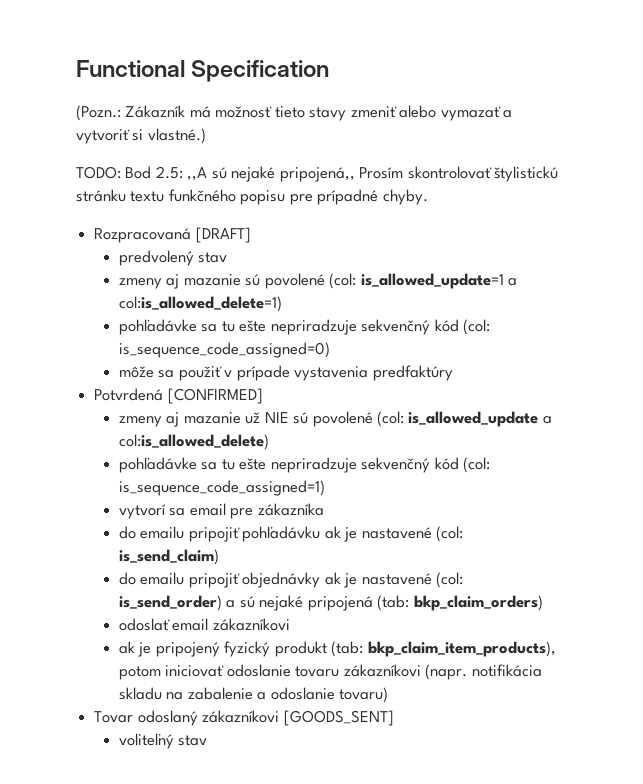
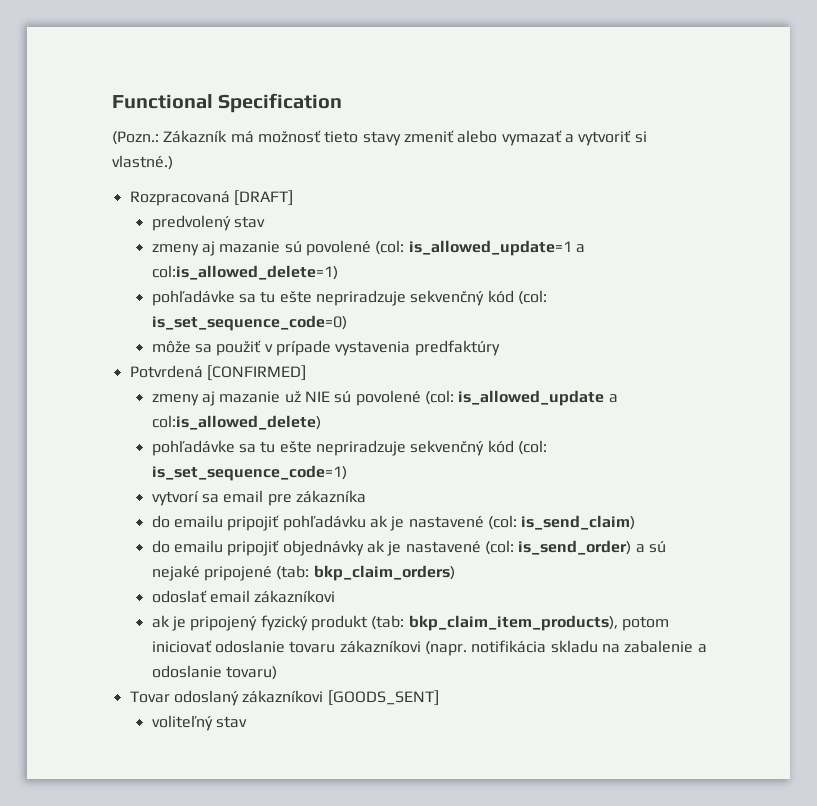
- TODO: Bod 2.5: ,,A sú nejaké pripojená,, Prosím skontrolovať štylistickú stránku textu funkčného popisu pre prípadné chyby.
- pohľadávke sa tu ešte nepriradzuje sekvenčný kód (col: is_sequence_code_assigned=0)
+ pohľadávke sa tu ešte nepriradzuje sekvenčný kód (col: is_set_sequence_code=0)
- pohľadávke sa tu ešte nepriradzuje sekvenčný kód (col: is_sequence_code_assigned=1)
+ pohľadávke sa tu ešte nepriradzuje sekvenčný kód (col: is_set_sequence_code=1)
- do emailu pripojiť objednávky ak je nastavené (col: is_send_order) a sú nejaké pripojená (tab: bkp_claim_orders)
+ do emailu pripojiť objednávky ak je nastavené (col: is_send_order) a sú nejaké pripojené (tab: bkp_claim_orders)

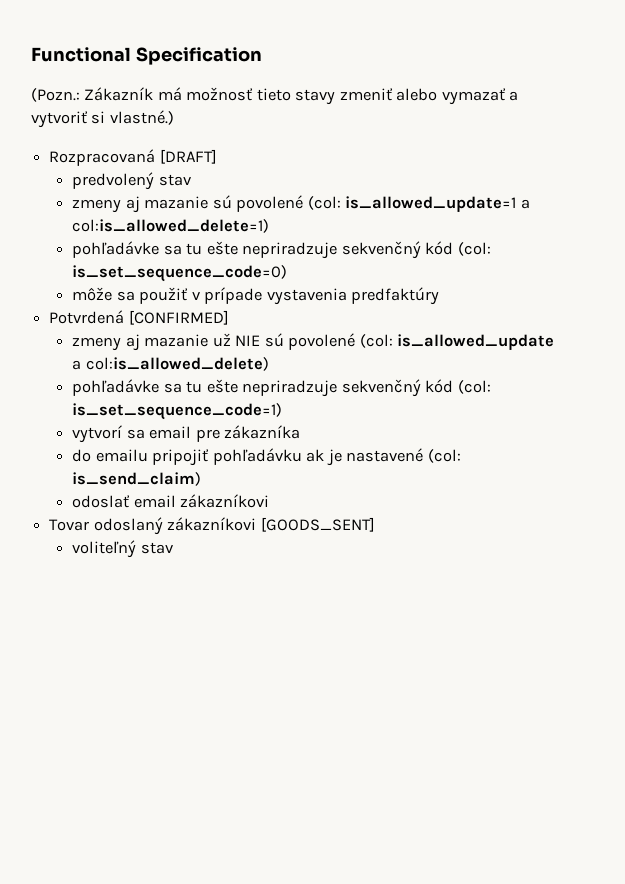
- do emailu pripojiť objednávky ak je nastavené (col: is_send_order) a sú nejaké pripojené (tab: bkp_claim_orders)
  odoslať email zákazníkovi
- ak je pripojený fyzický produkt (tab: bkp_claim_item_products), potom iniciovať odoslanie tovaru zákazníkovi (napr. notifikácia skladu na zabalenie a odoslanie tovaru)

